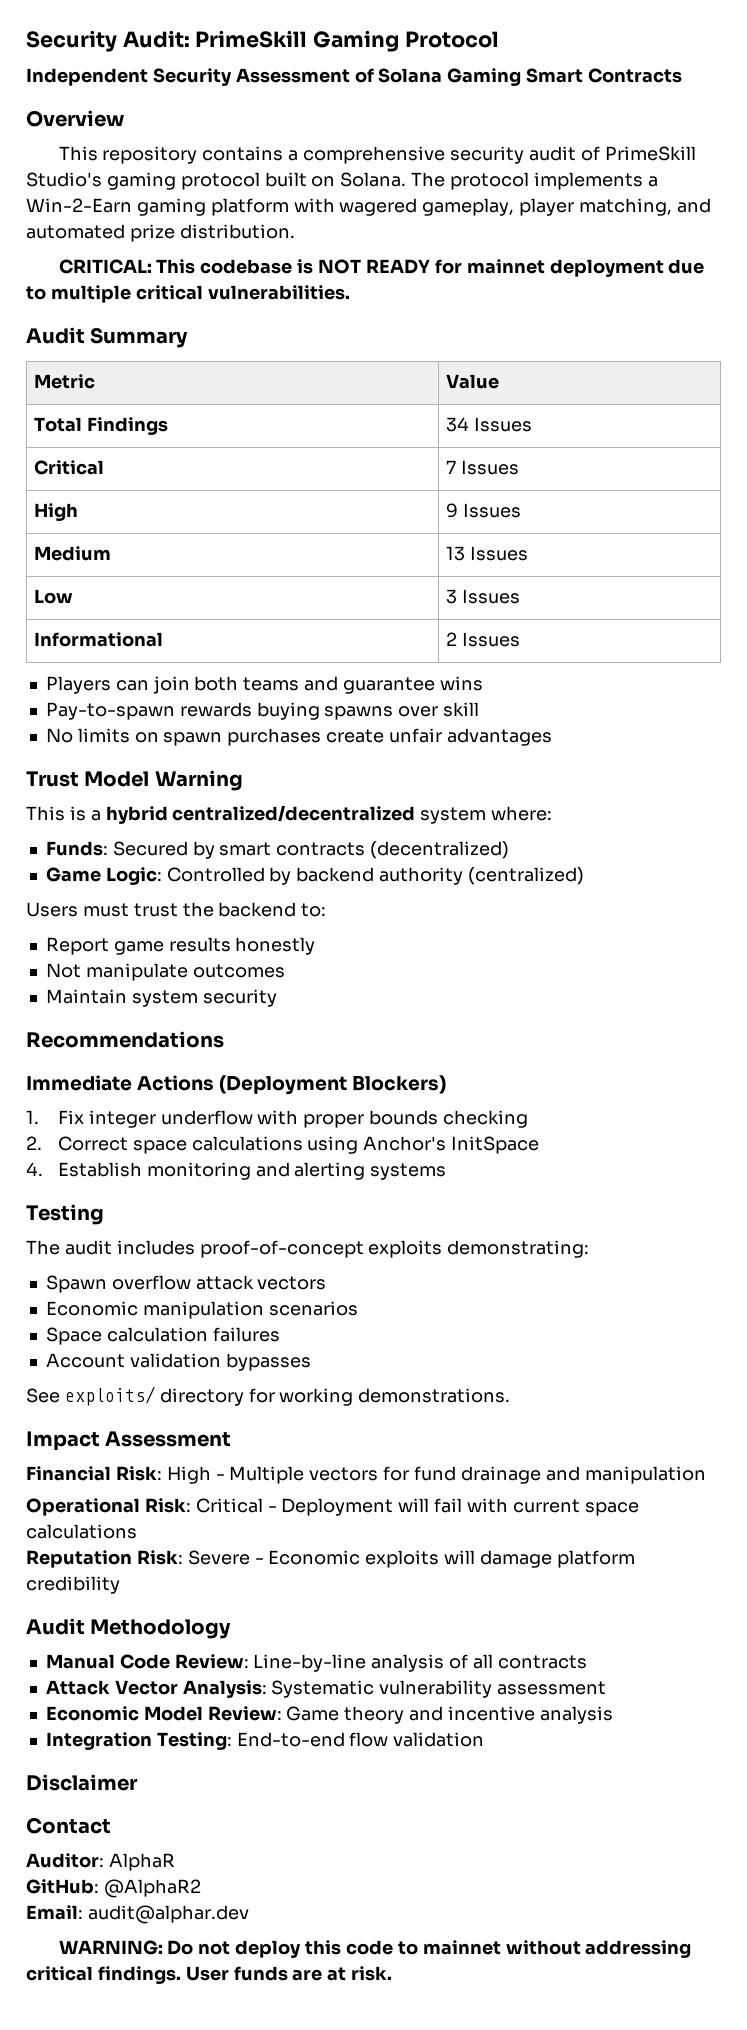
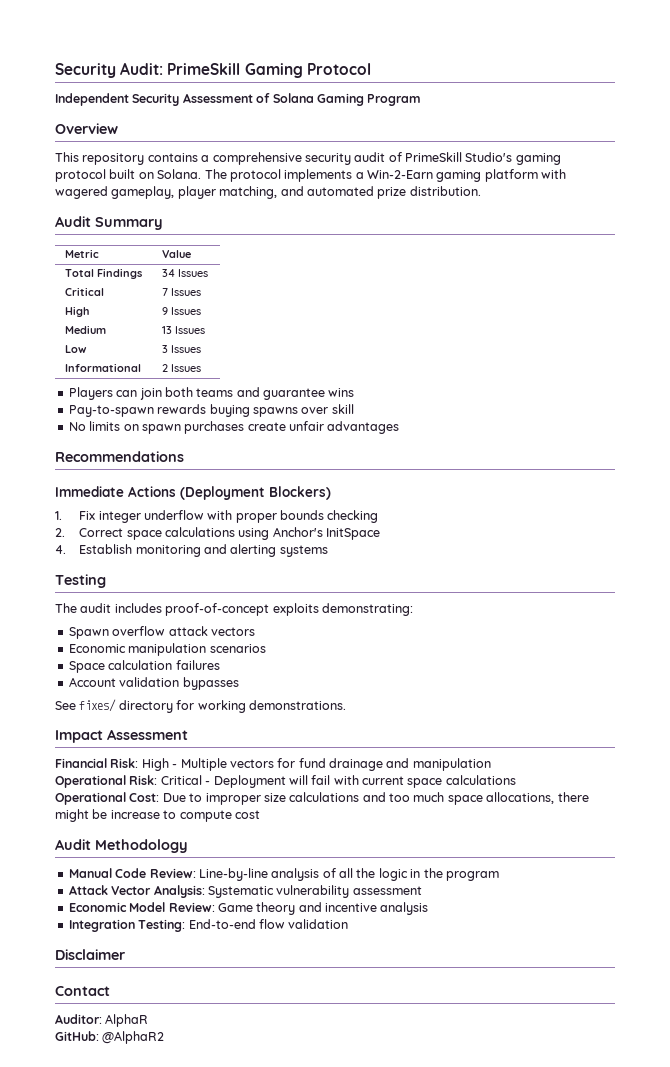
- Independent Security Assessment of Solana Gaming Smart Contracts
+ Independent Security Assessment of Solana Gaming Program
- CRITICAL: This codebase is NOT READY for mainnet deployment due to multiple critical vulnerabilities.
- Trust Model Warning
- This is a hybrid centralized/decentralized system where:
- Funds: Secured by smart contracts (decentralized)
- Game Logic: Controlled by backend authority (centralized)
- Users must trust the backend to:
- Report game results honestly
- Not manipulate outcomes
- Maintain system security
- See exploits/ directory for working demonstrations.
+ See fixes/ directory for working demonstrations.
- Reputation Risk: Severe - Economic exploits will damage platform credibility
+ Operational Cost: Due to improper size calculations and too much space allocations, there might be increase to compute cost
- Manual Code Review: Line-by-line analysis of all contracts
+ Manual Code Review: Line-by-line analysis of all the logic in the program
- Email: audit@alphar.dev
- WARNING: Do not deploy this code to mainnet without addressing critical findings. User funds are at risk.

